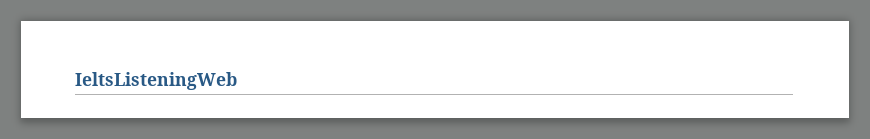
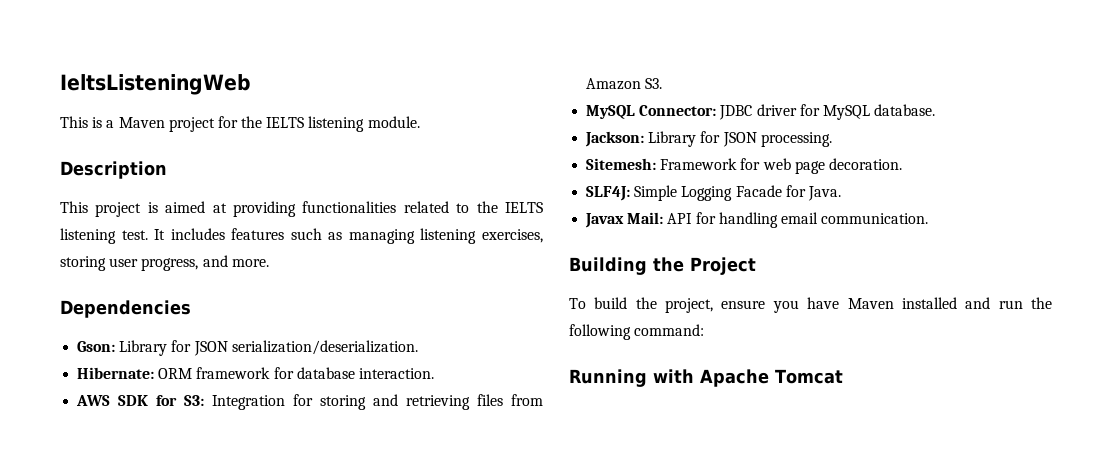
+ This is a Maven project for the IELTS listening module.
+ Description
+ This project is aimed at providing functionalities related to the IELTS listening test. It includes features such as managing listening exercises, storing user progress, and more.
+ Dependencies
+ Gson: Library for JSON serialization/deserialization.
+ Hibernate: ORM framework for database interaction.
+ AWS SDK for S3: Integration for storing and retrieving files from Amazon S3.
+ MySQL Connector: JDBC driver for MySQL database.
+ Jackson: Library for JSON processing.
+ Sitemesh: Framework for web page decoration.
+ SLF4J: Simple Logging Facade for Java.
+ Javax Mail: API for handling email communication.
+ Building the Project
+ To build the project, ensure you have Maven installed and run the following command:
+ Running with Apache Tomcat

